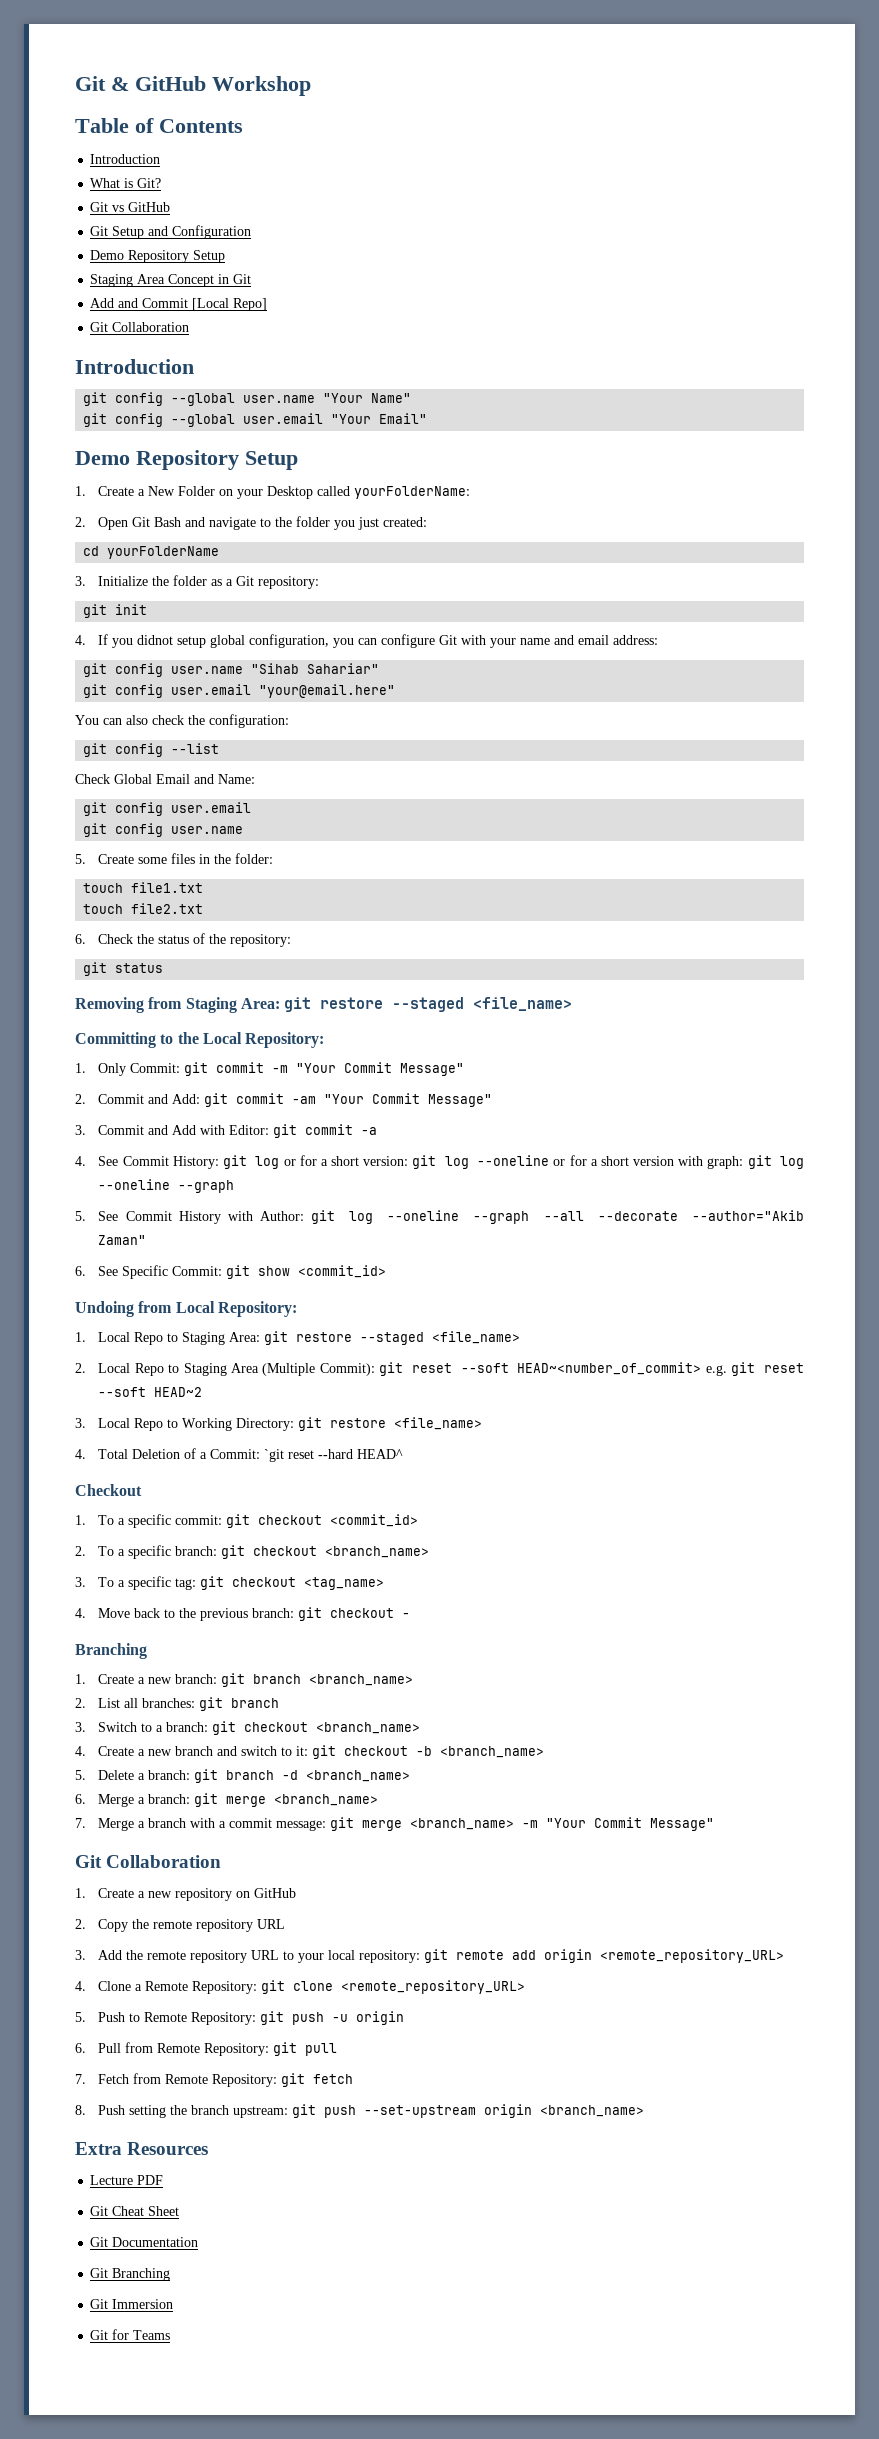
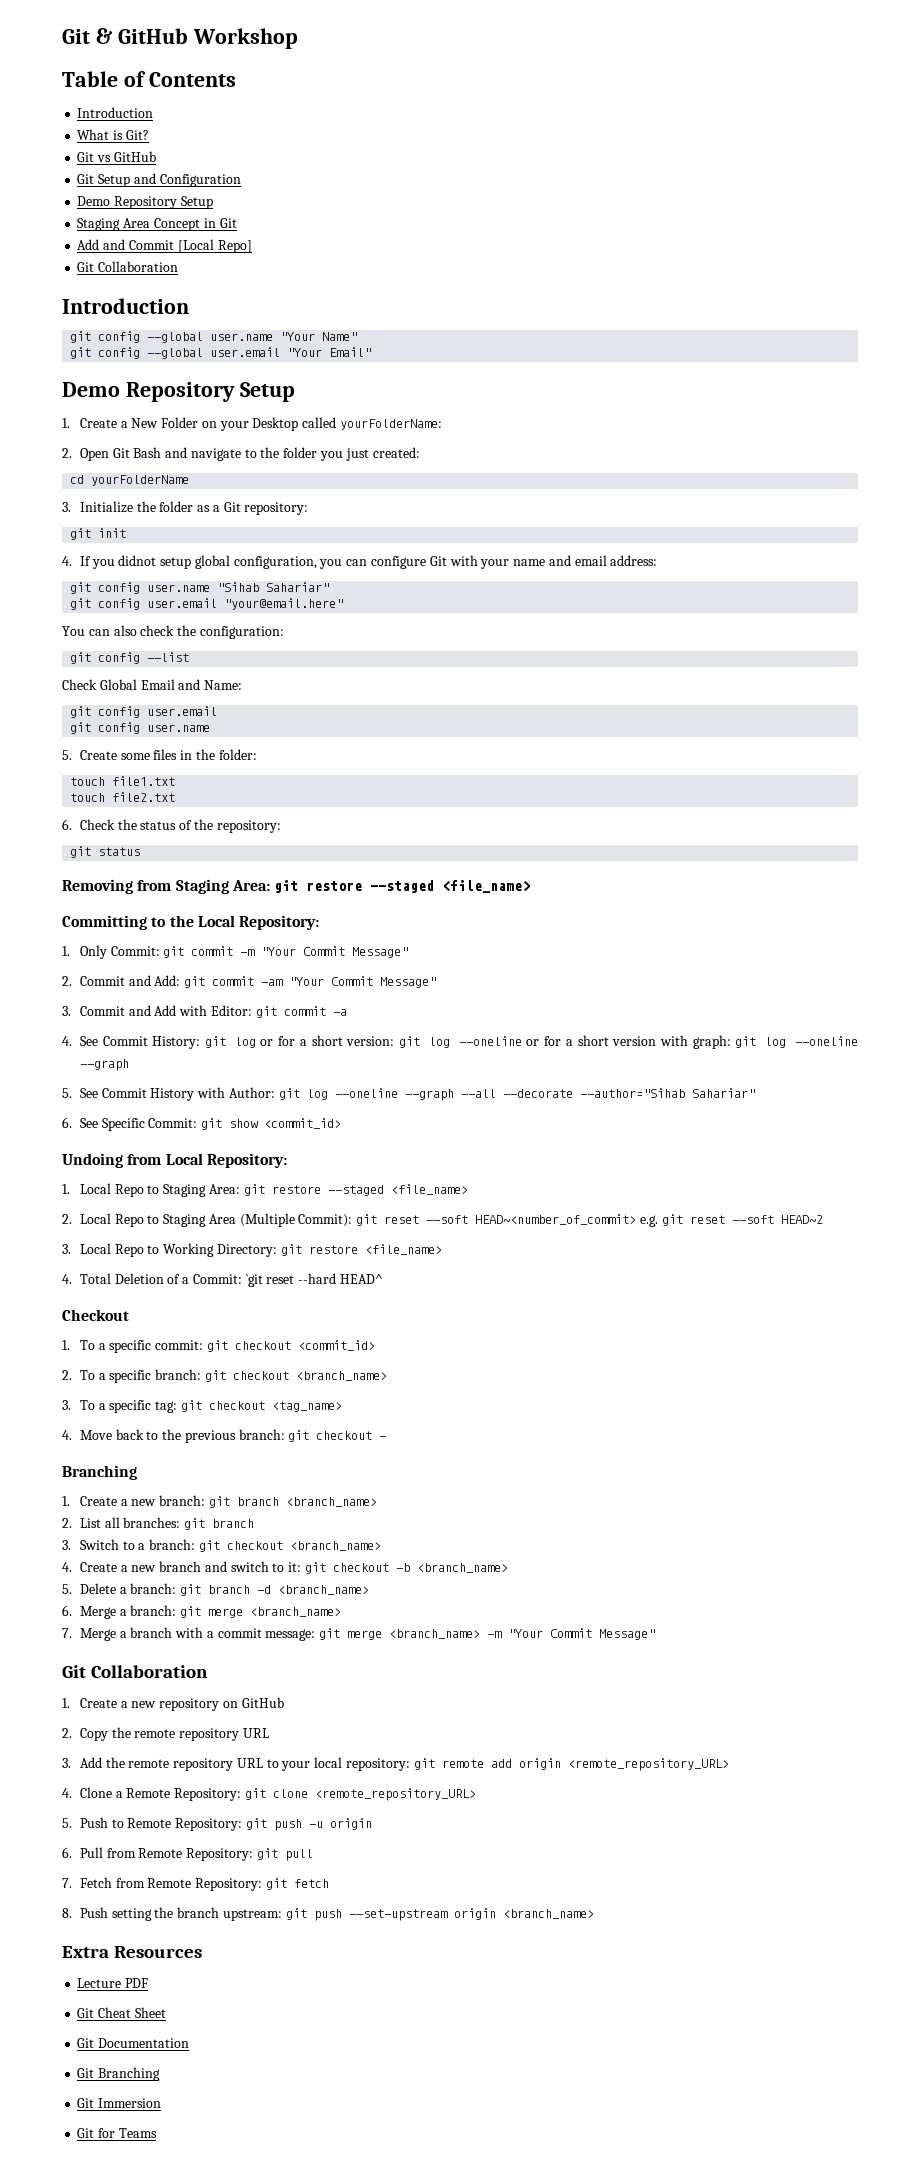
- 5. See Commit History with Author: git log --oneline --graph --all --decorate --author="Akib Zaman"
+ 5. See Commit History with Author: git log --oneline --graph --all --decorate --author="Sihab Sahariar"

